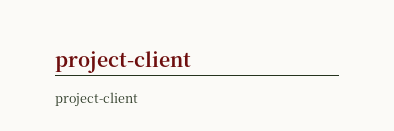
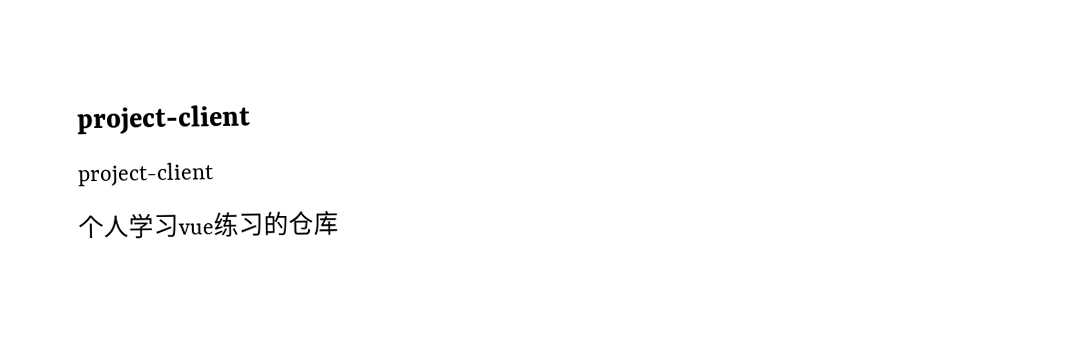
+ 个人学习vue练习的仓库

